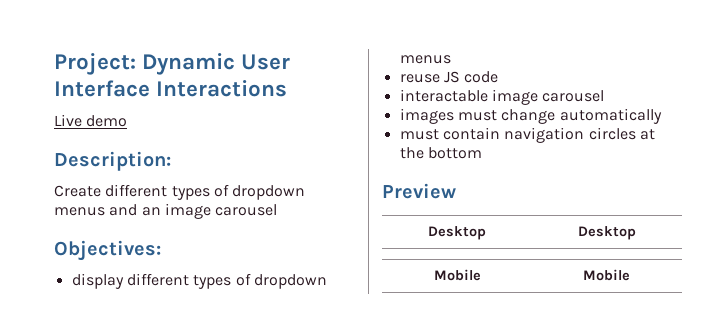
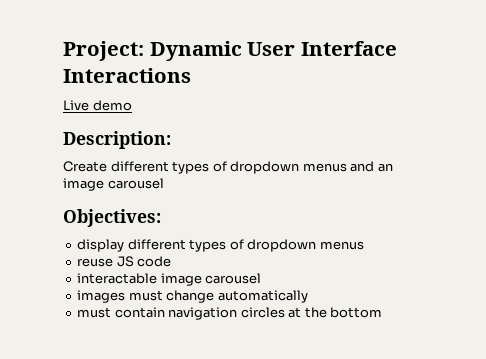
- Preview
- Desktop | Desktop
- Mobile | Mobile

